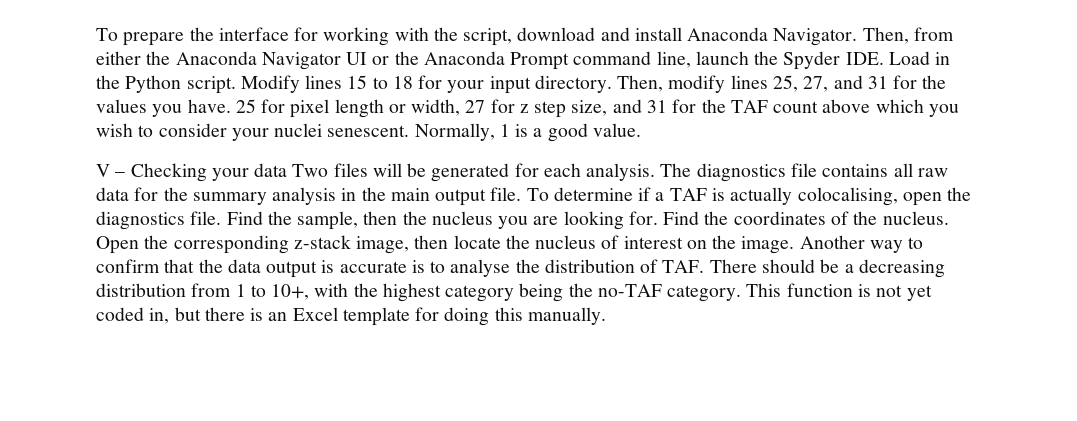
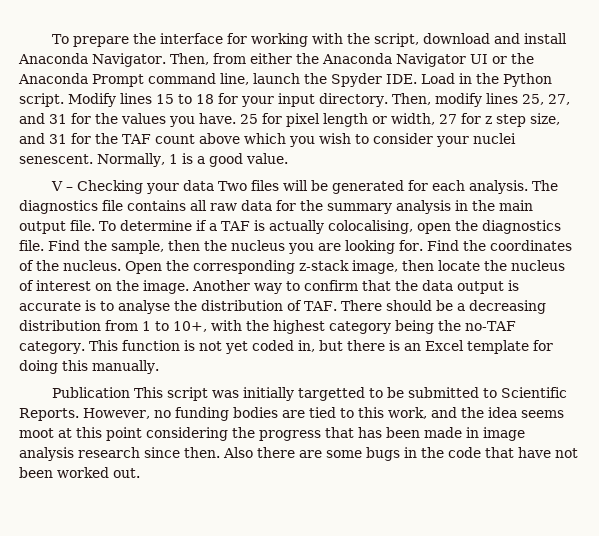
+ Publication This script was initially targetted to be submitted to Scientific Reports. However, no funding bodies are tied to this work, and the idea seems moot at this point considering the progress that has been made in image analysis research since then. Also there are some bugs in the code that have not been worked out.

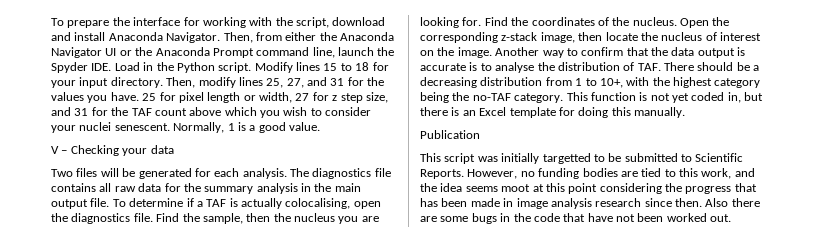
- V – Checking your data Two files will be generated for each analysis.
+ V – Checking your data
+ Two files will be generated for each analysis.
- Publication This script was initially targetted to be submitted to Scientific Reports.
+ Publication
+ This script was initially targetted to be submitted to Scientific Reports.

